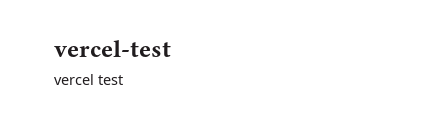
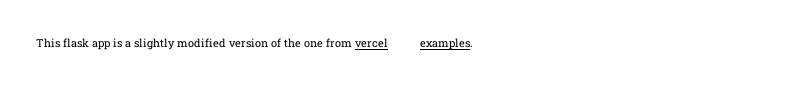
- vercel-test
- vercel test
+ This flask app is a slightly modified version of the one from vercel examples.

